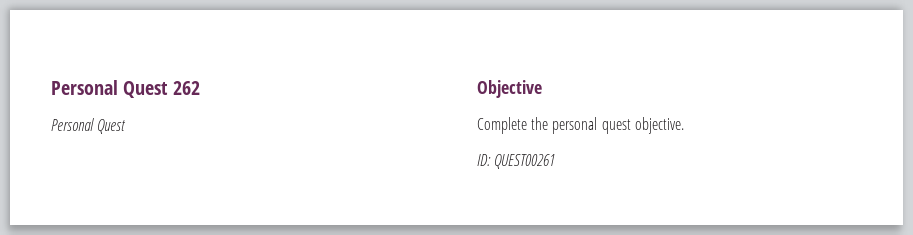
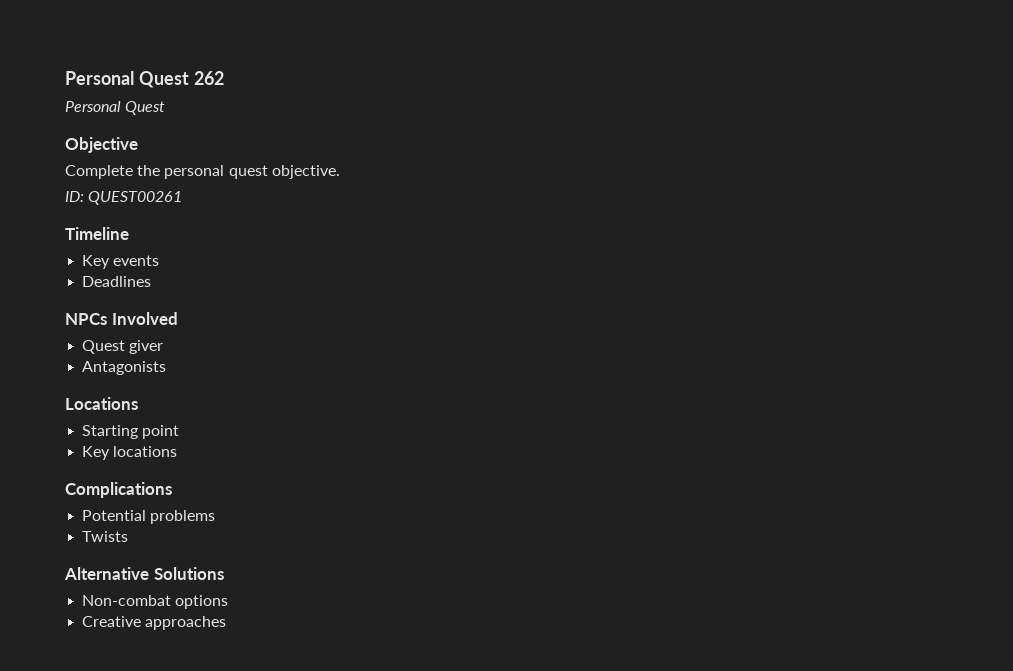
+ Timeline
+ Key events
+ Deadlines
+ NPCs Involved
+ Quest giver
+ Antagonists
+ Locations
+ Starting point
+ Key locations
+ Complications
+ Potential problems
+ Twists
+ Alternative Solutions
+ Non-combat options
+ Creative approaches

